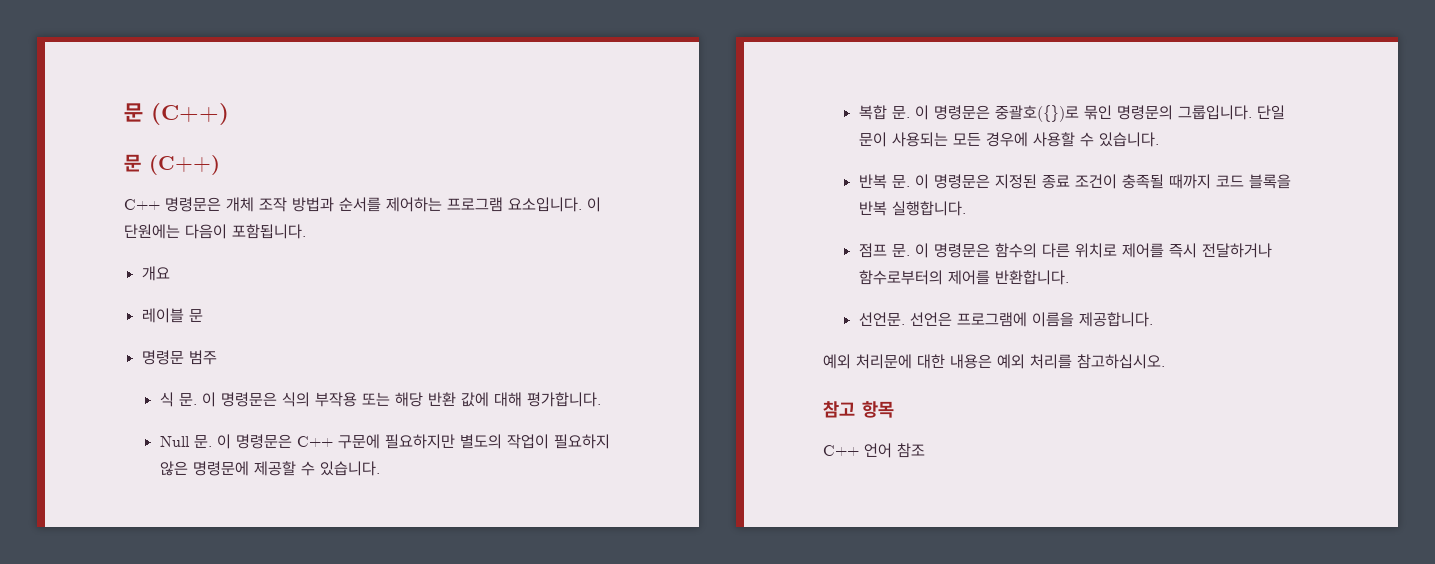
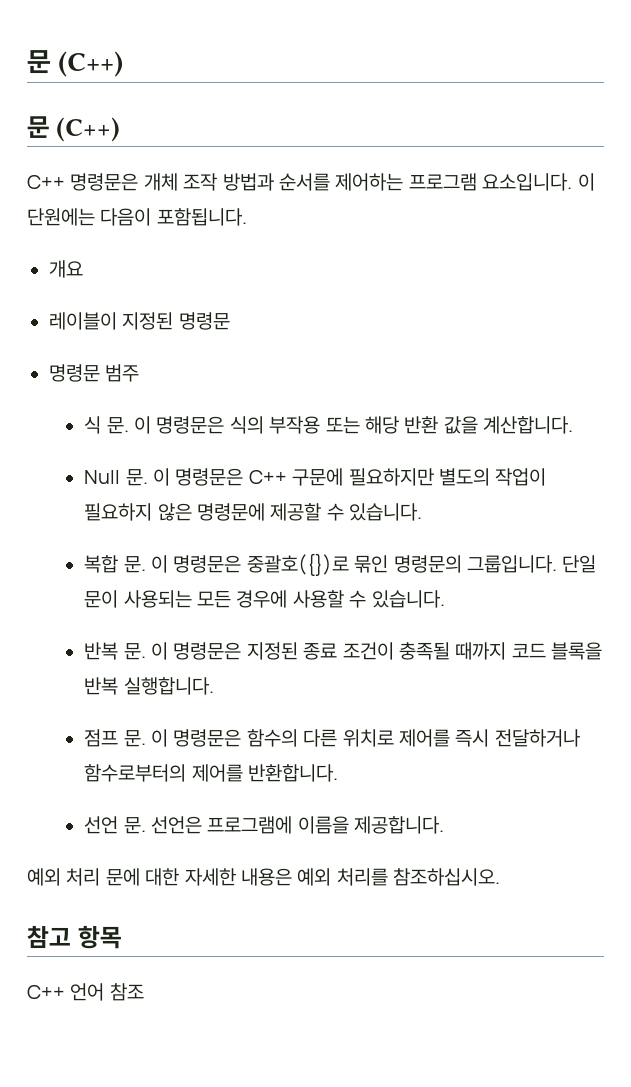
- 레이블 문
+ 레이블이 지정된 명령문
- 이 명령문은 식의 부작용 또는 해당 반환 값에 대해 평가합니다.
+ 이 명령문은 식의 부작용 또는 해당 반환 값을 계산합니다.
- 선언문.
+ 선언 문.
- 예외 처리문에 대한 내용은 예외 처리를 참고하십시오.
+ 예외 처리 문에 대한 자세한 내용은 예외 처리를 참조하십시오.

